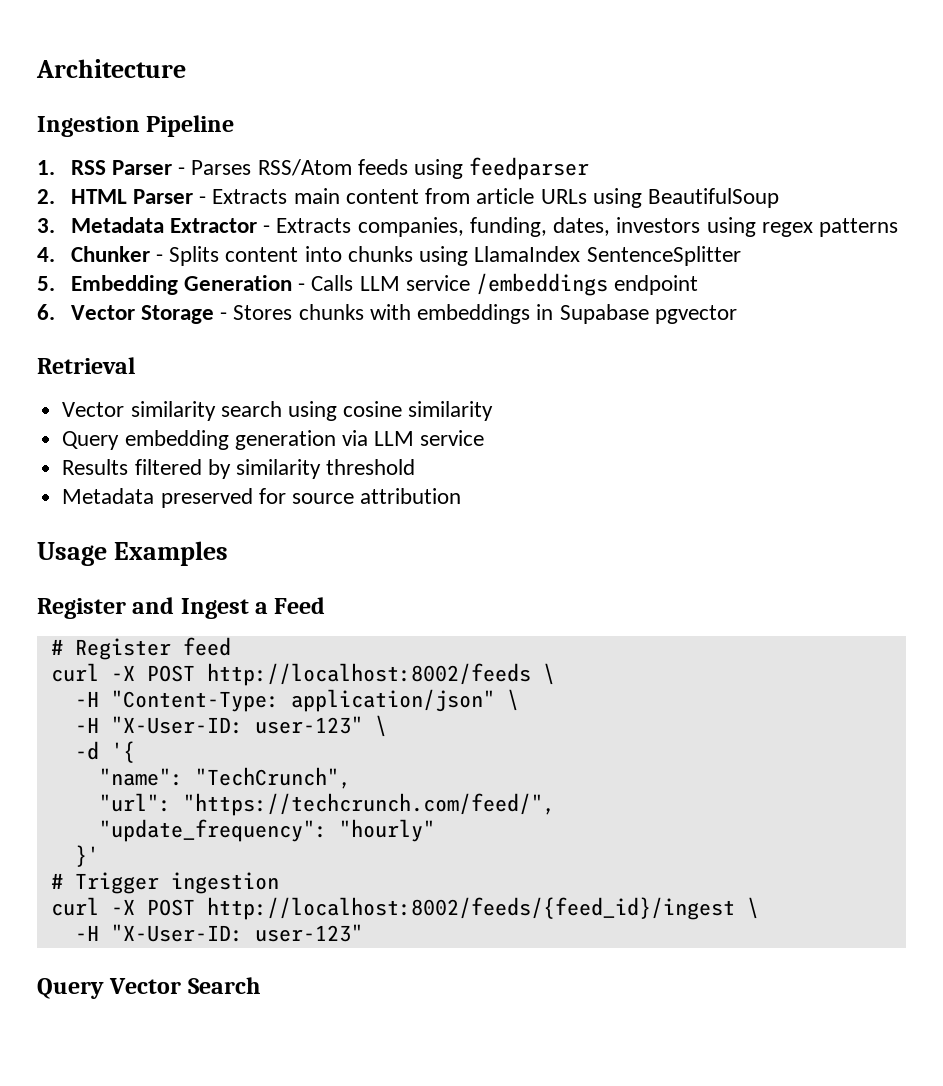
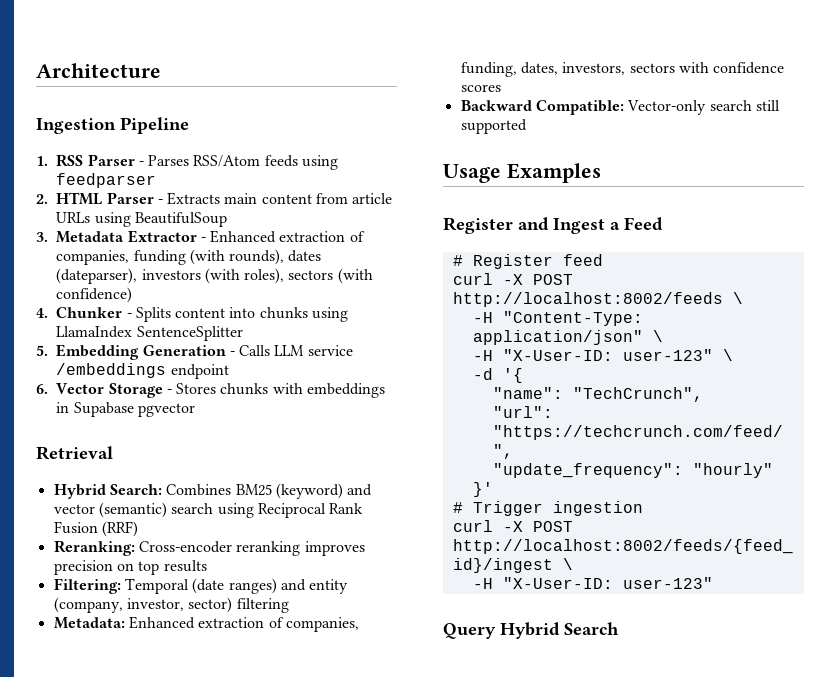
- 3. Metadata Extractor - Extracts companies, funding, dates, investors using regex patterns
+ 3. Metadata Extractor - Enhanced extraction of companies, funding (with rounds), dates (dateparser), investors (with roles), sectors (with confidence)
- Vector similarity search using cosine similarity
- Query embedding generation via LLM service
- Results filtered by similarity threshold
- Metadata preserved for source attribution
+ Hybrid Search: Combines BM25 (keyword) and vector (semantic) search using Reciprocal Rank Fusion (RRF)
+ Reranking: Cross-encoder reranking improves precision on top results
+ Filtering: Temporal (date ranges) and entity (company, investor, sector) filtering
+ Metadata: Enhanced extraction of companies, funding, dates, investors, sectors with confidence scores
+ Backward Compatible: Vector-only search still supported
- Query Vector Search
+ Query Hybrid Search

